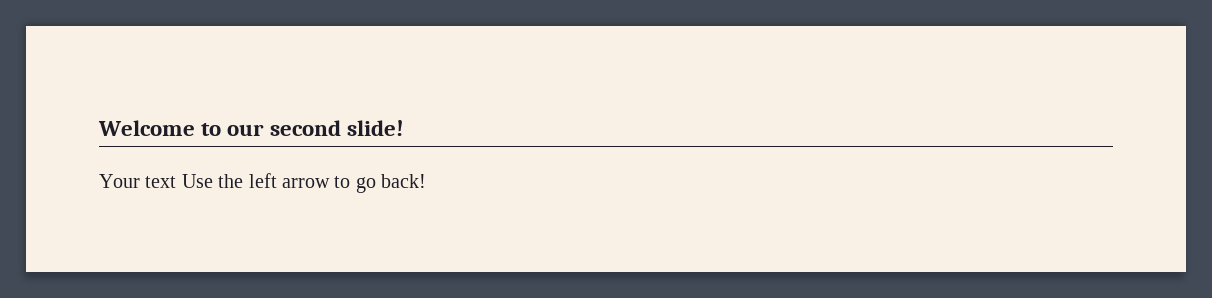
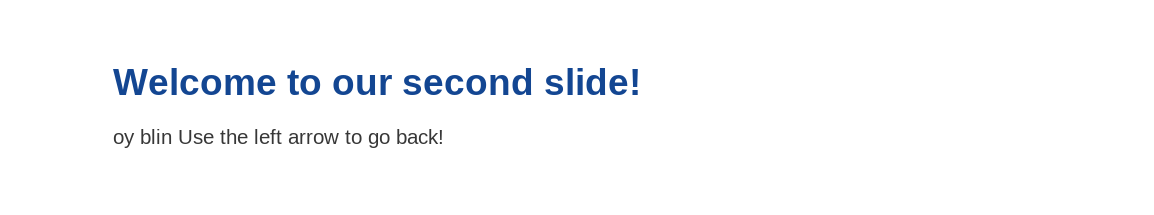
- Your text Use the left arrow to go back!
+ oy blin Use the left arrow to go back!

